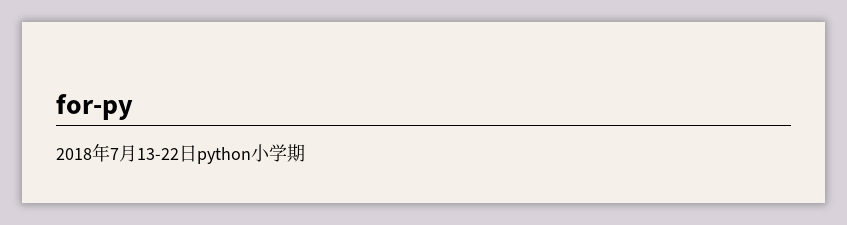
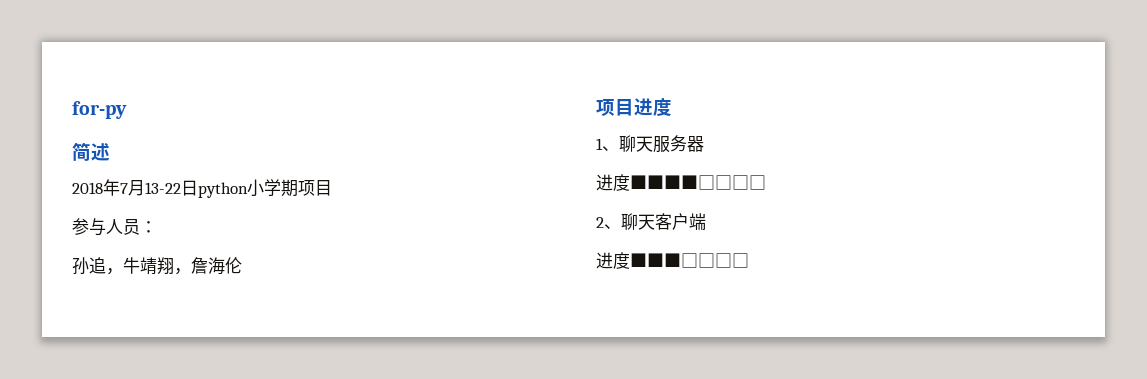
+ 简述
- 2018年7月13-22日python小学期
+ 2018年7月13-22日python小学期项目
+ 参与人员：
+ 孙追，牛靖翔，詹海伦
+ 项目进度
+ 1、聊天服务器
+ 进度■■■■□□□□
+ 2、聊天客户端
+ 进度■■■□□□□

